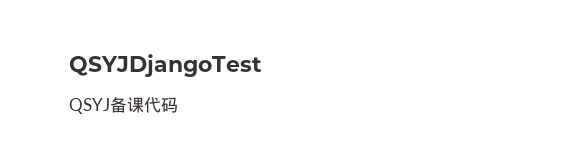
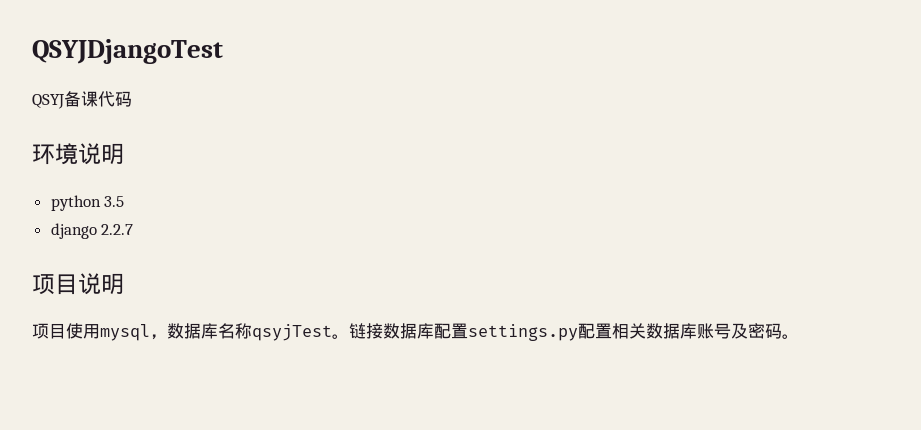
+ 环境说明
+ python 3.5
+ django 2.2.7
+ 项目说明
+ 项目使用mysql，数据库名称qsyjTest。链接数据库配置settings.py配置相关数据库账号及密码。

